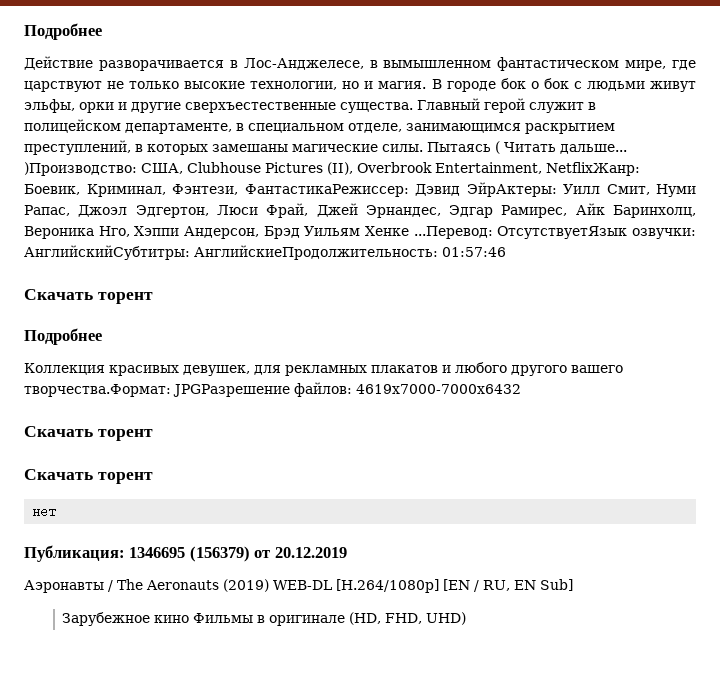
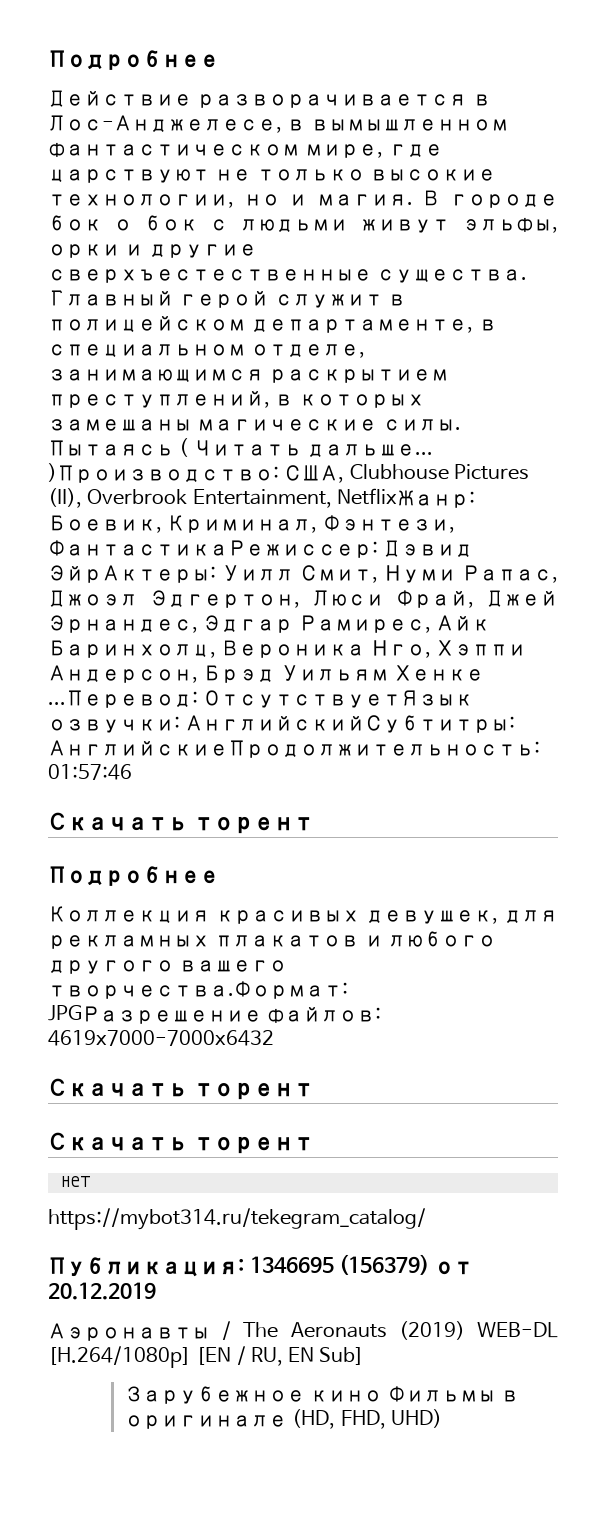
+ https://mybot314.ru/tekegram_catalog/

